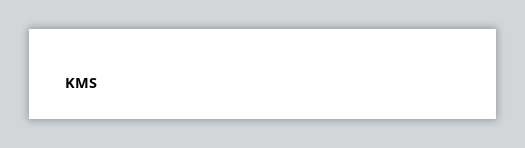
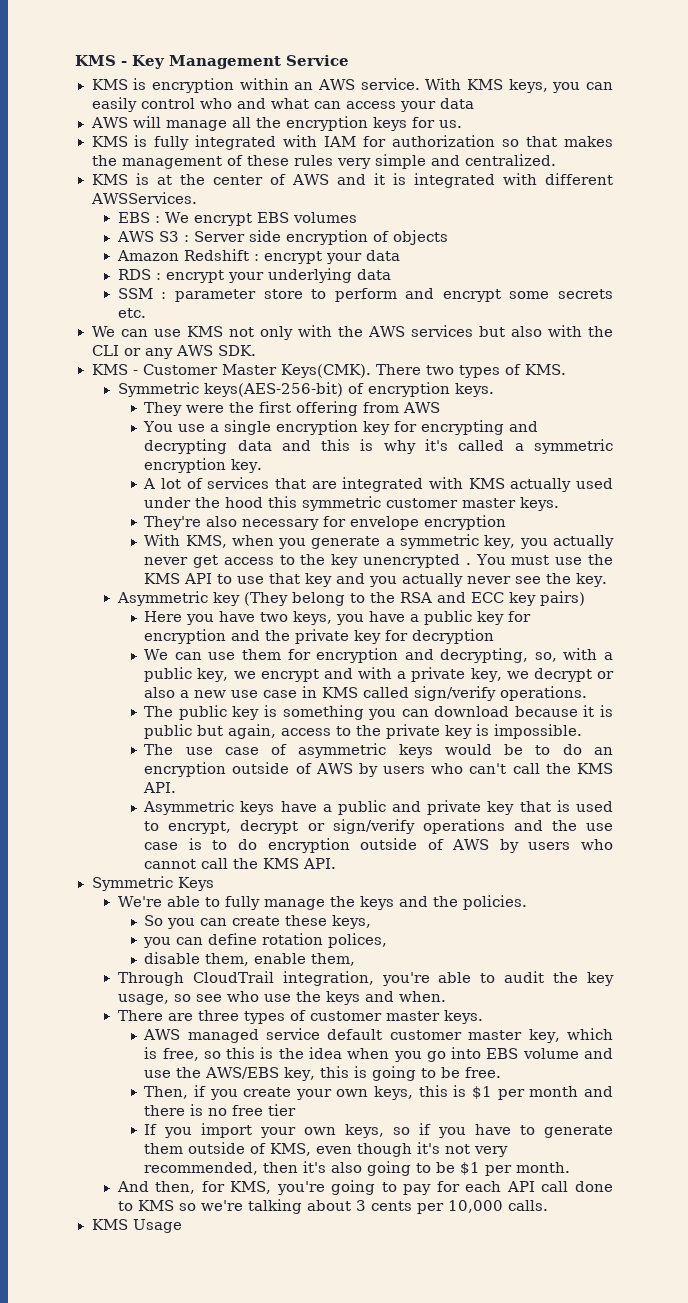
- KMS
+ KMS - Key Management Service
+ KMS is encryption within an AWS service. With KMS keys, you can easily control who and what can access your data
+ AWS will manage all the encryption keys for us.
+ KMS is fully integrated with IAM for authorization so that makes the management of these rules very simple and centralized.
+ KMS is at the center of AWS and it is integrated with different AWSServices.
+ EBS : We encrypt EBS volumes
+ AWS S3 : Server side encryption of objects
+ Amazon Redshift : encrypt your data
+ RDS : encrypt your underlying data
+ SSM : parameter store to perform and encrypt some secrets etc.
+ We can use KMS not only with the AWS services but also with the CLI or any AWS SDK.
+ KMS - Customer Master Keys(CMK). There two types of KMS.
+ Symmetric keys(AES-256-bit) of encryption keys.
+ They were the first offering from AWS
+ You use a single encryption key for encrypting and decrypting data and this is why it's called a symmetric encryption key.
+ A lot of services that are integrated with KMS actually used under the hood this symmetric customer master keys.
+ They're also necessary for envelope encryption
+ With KMS, when you generate a symmetric key, you actually never get access to the key unencrypted . You must use the KMS API to use that key and you actually never see the key.
+ Asymmetric key (They belong to the RSA and ECC key pairs)
+ Here you have two keys, you have a public key for encryption and the private key for decryption
+ We can use them for encryption and decrypting, so, with a public key, we encrypt and with a private key, we decrypt or also a new use case in KMS called sign/verify operations.
+ The public key is something you can download because it is public but again, access to the private key is impossible.
+ The use case of asymmetric keys would be to do an encryption outside of AWS by users who can't call the KMS API.
+ Asymmetric keys have a public and private key that is used to encrypt, decrypt or sign/verify operations and the use case is to do encryption outside of AWS by users who cannot call the KMS API.
+ Symmetric Keys
+ We're able to fully manage the keys and the policies.
+ So you can create these keys,
+ you can define rotation polices,
+ disable them, enable them,
+ Through CloudTrail integration, you're able to audit the key usage, so see who use the keys and when.
+ There are three types of customer master keys.
+ AWS managed service default customer master key, which is free, so this is the idea when you go into EBS volume and use the AWS/EBS key, this is going to be free.
+ Then, if you create your own keys, this is $1 per month and there is no free tier
+ If you import your own keys, so if you have to generate them outside of KMS, even though it's not very recommended, then it's also going to be $1 per month.
+ And then, for KMS, you're going to pay for each API call done to KMS so we're talking about 3 cents per 10,000 calls.
+ KMS Usage

